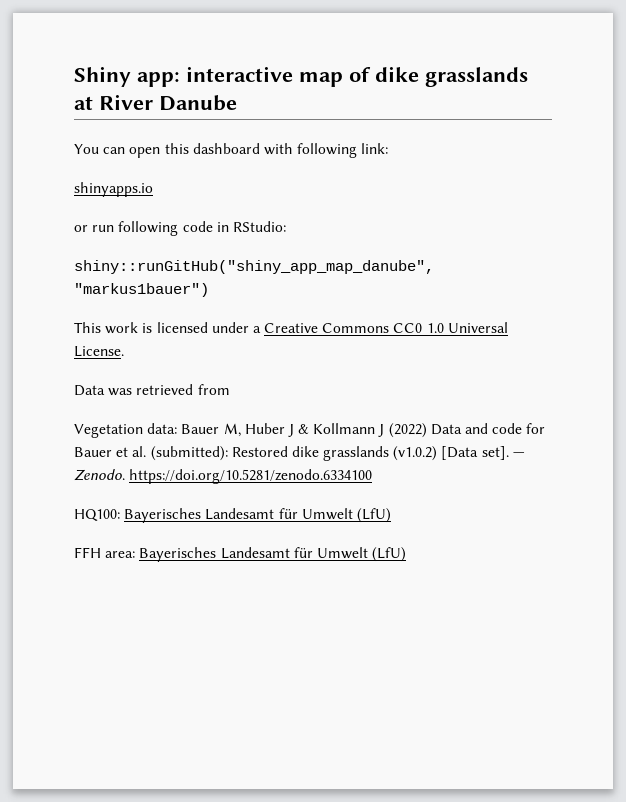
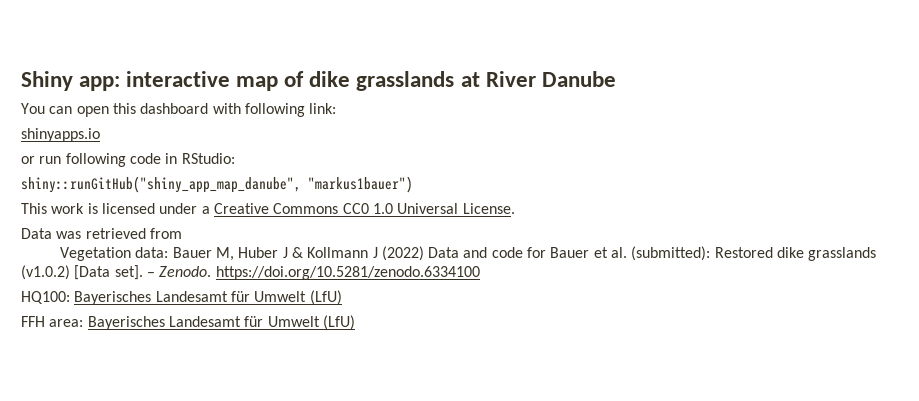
- — Zenodo. https://doi.org/10.5281/zenodo.6334100
+ – Zenodo. https://doi.org/10.5281/zenodo.6334100

